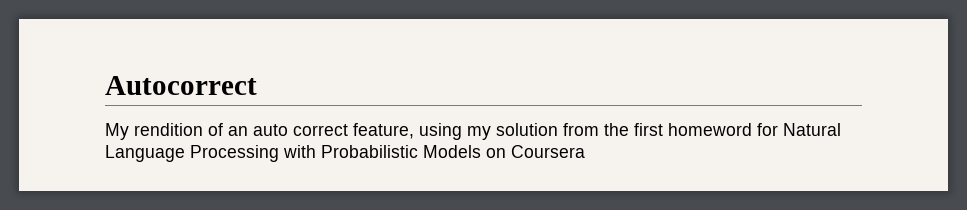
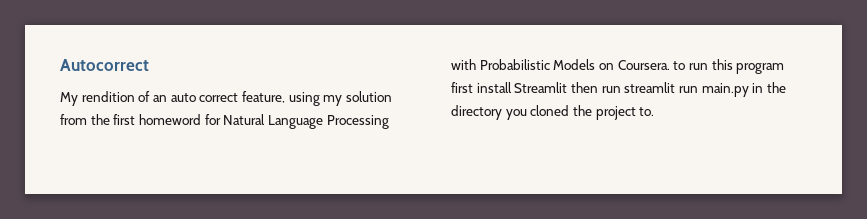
- My rendition of an auto correct feature, using my solution from the first homeword for Natural Language Processing with Probabilistic Models on Coursera
+ My rendition of an auto correct feature, using my solution from the first homeword for Natural Language Processing with Probabilistic Models on Coursera. to run this program first install Streamlit then run streamlit run main.py in the directory you cloned the project to.

